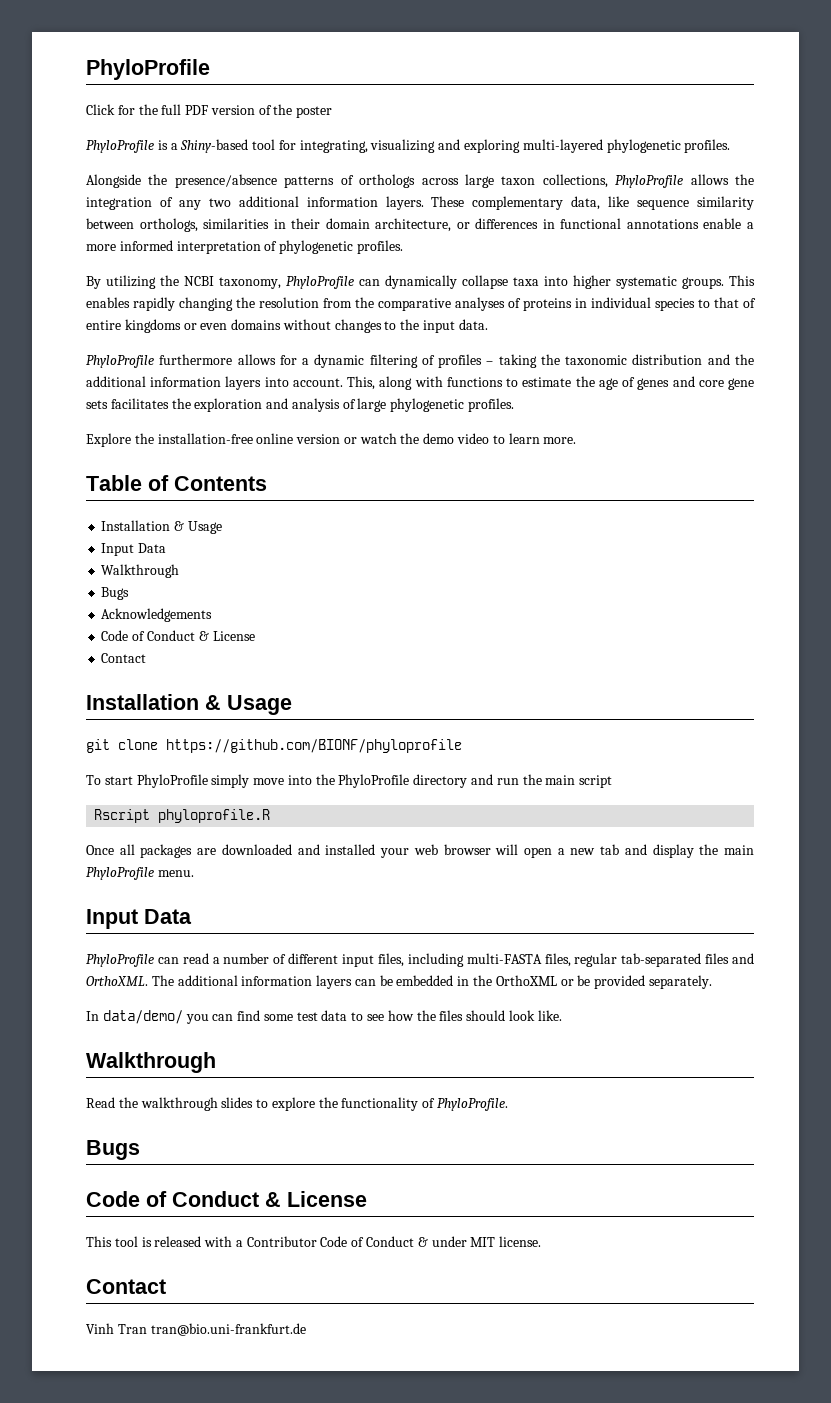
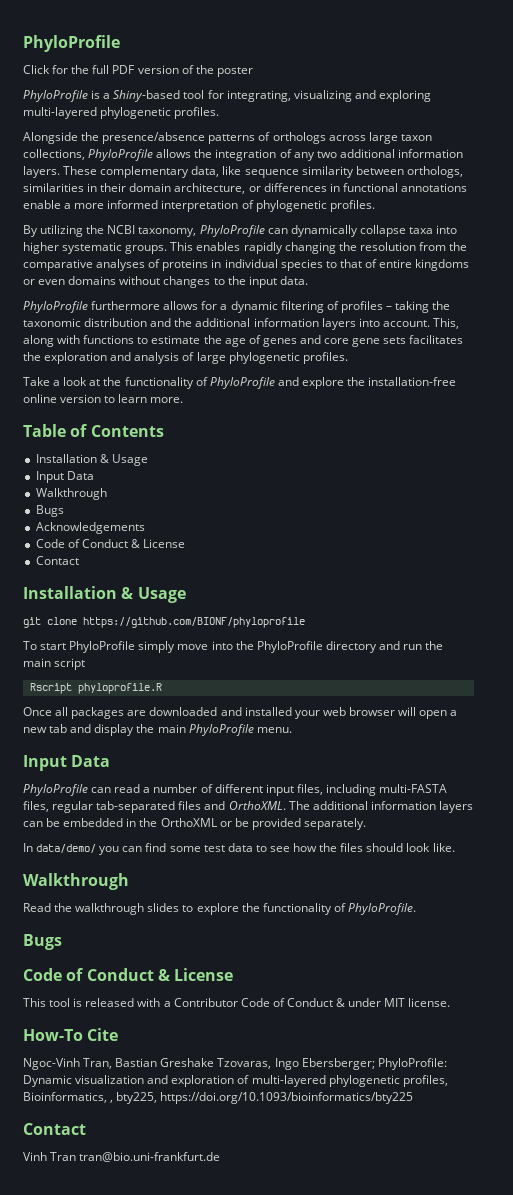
- Explore the installation-free online version or watch the demo video to learn more.
+ Take a look at the functionality of PhyloProfile and explore the installation-free online version to learn more.
+ How-To Cite
+ Ngoc-Vinh Tran, Bastian Greshake Tzovaras, Ingo Ebersberger; PhyloProfile: Dynamic visualization and exploration of multi-layered phylogenetic profiles, Bioinformatics, , bty225, https://doi.org/10.1093/bioinformatics/bty225

